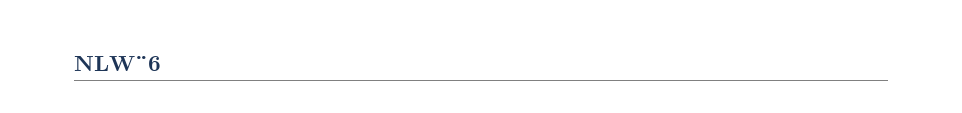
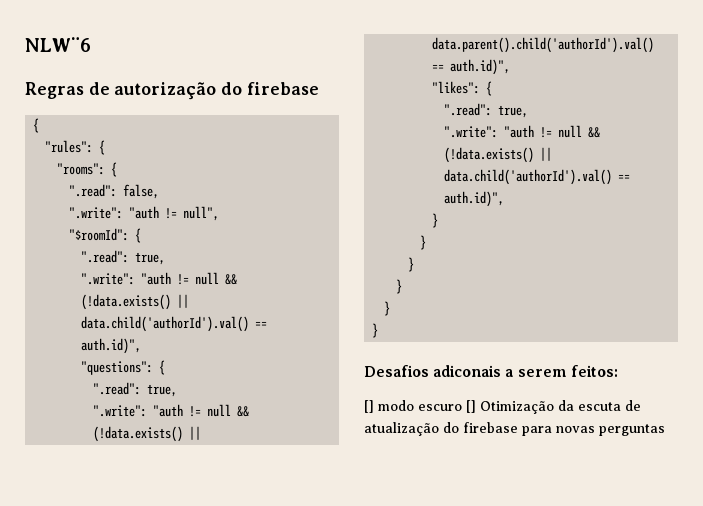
+ Regras de autorização do firebase
+ {
+ "rules": {
+ "rooms": {
+ ".read": false,
+ ".write": "auth != null",
+ "$roomId": {
+ ".read": true,
+ ".write": "auth != null && (!data.exists() || data.child('authorId').val() == auth.id)",
+ "questions": {
+ ".read": true,
+ ".write": "auth != null && (!data.exists() || data.parent().child('authorId').val() == auth.id)",
+ "likes": {
+ ".read": true,
+ ".write": "auth != null && (!data.exists() || data.child('authorId').val() == auth.id)",
+ }
+ }
+ }
+ }
+ }
+ }
+ Desafios adiconais a serem feitos:
+ [] modo escuro [] Otimização da escuta de atualização do firebase para novas perguntas

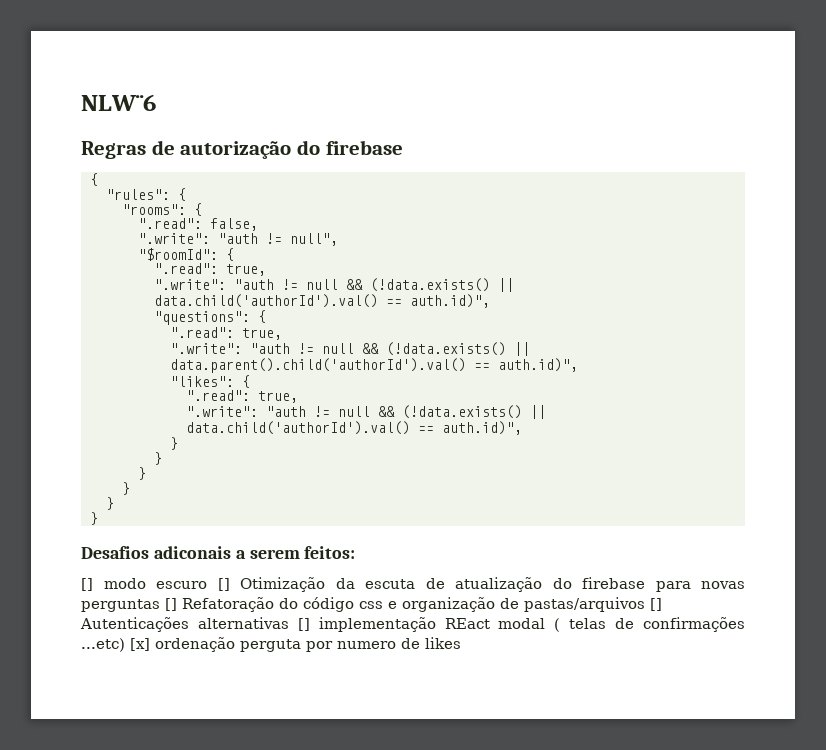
- [] modo escuro [] Otimização da escuta de atualização do firebase para novas perguntas
+ [] modo escuro [] Otimização da escuta de atualização do firebase para novas perguntas [] Refatoração do código css e organização de pastas/arquivos [] Autenticações alternativas [] implementação REact modal ( telas de confirmações ...etc) [x] ordenação perguta por numero de likes

